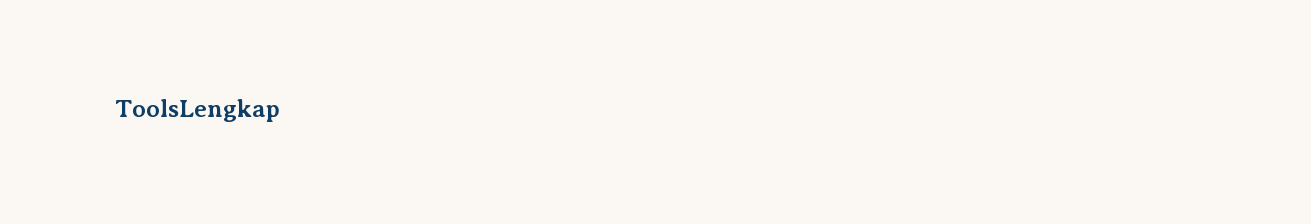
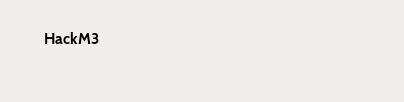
- ToolsLengkap
+ HackM3

